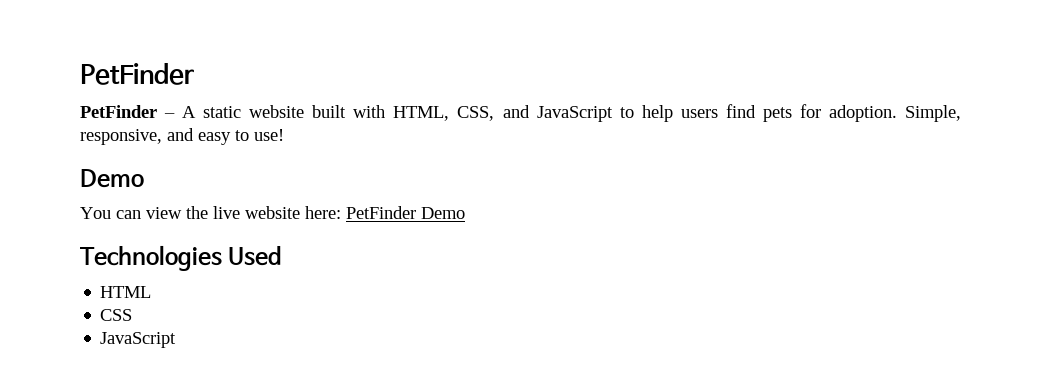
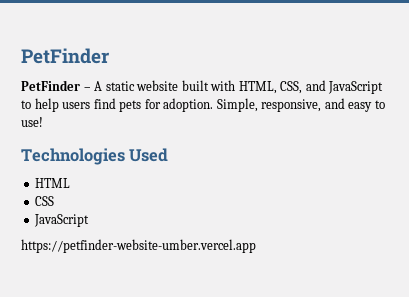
  Simple, responsive, and easy to use!
- Demo
- You can view the live website here: PetFinder Demo
+ https://petfinder-website-umber.vercel.app

